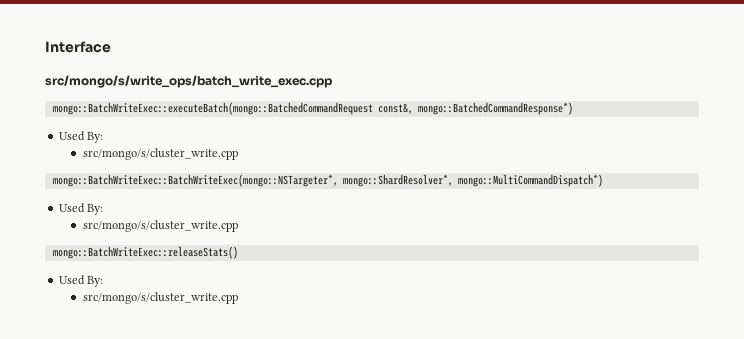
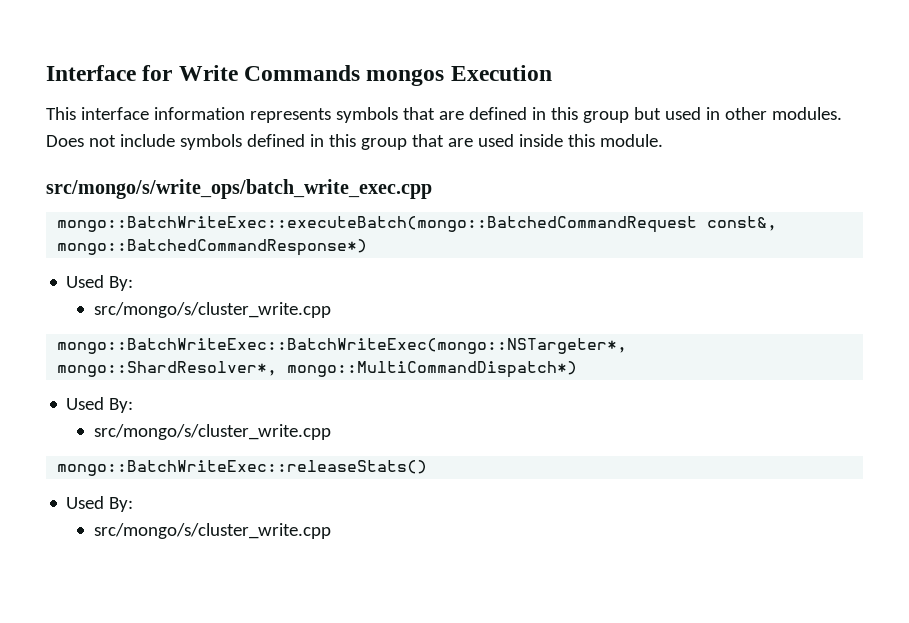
- Interface
+ Interface for Write Commands mongos Execution
+ This interface information represents symbols that are defined in this group but used in other modules. Does not include symbols defined in this group that are used inside this module.

